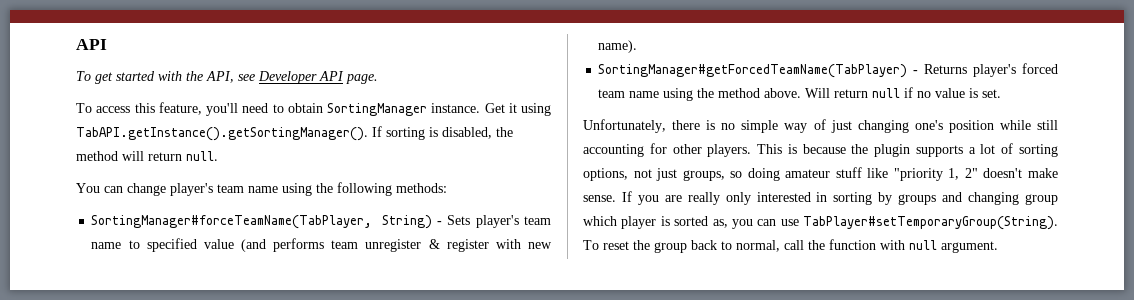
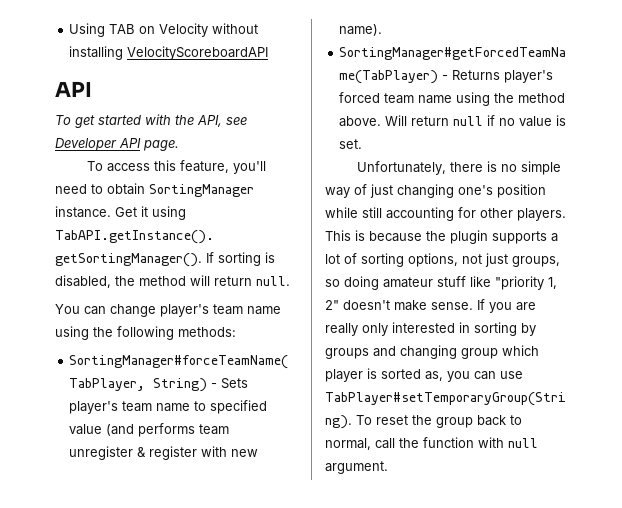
+ Using TAB on Velocity without installing VelocityScoreboardAPI

